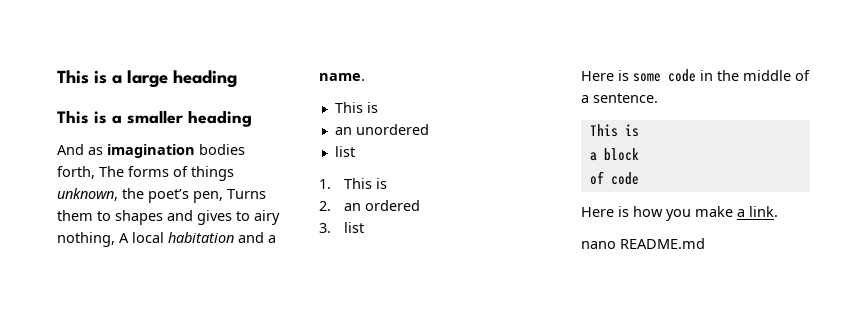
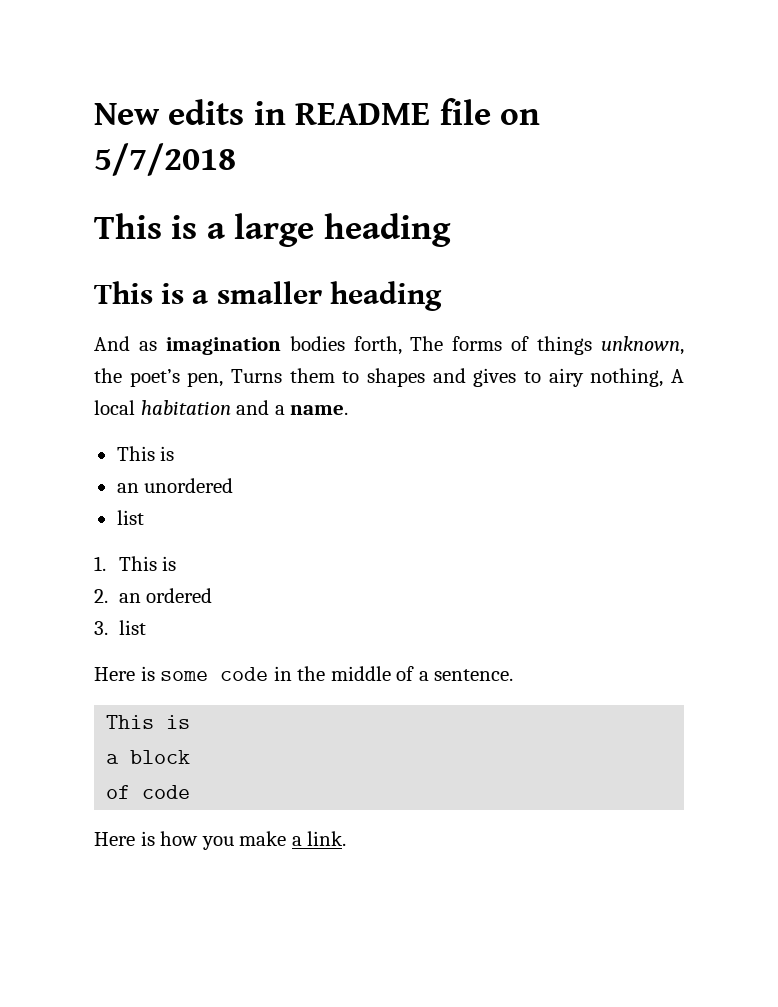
+ New edits in README file on 5/7/2018
- nano README.md

